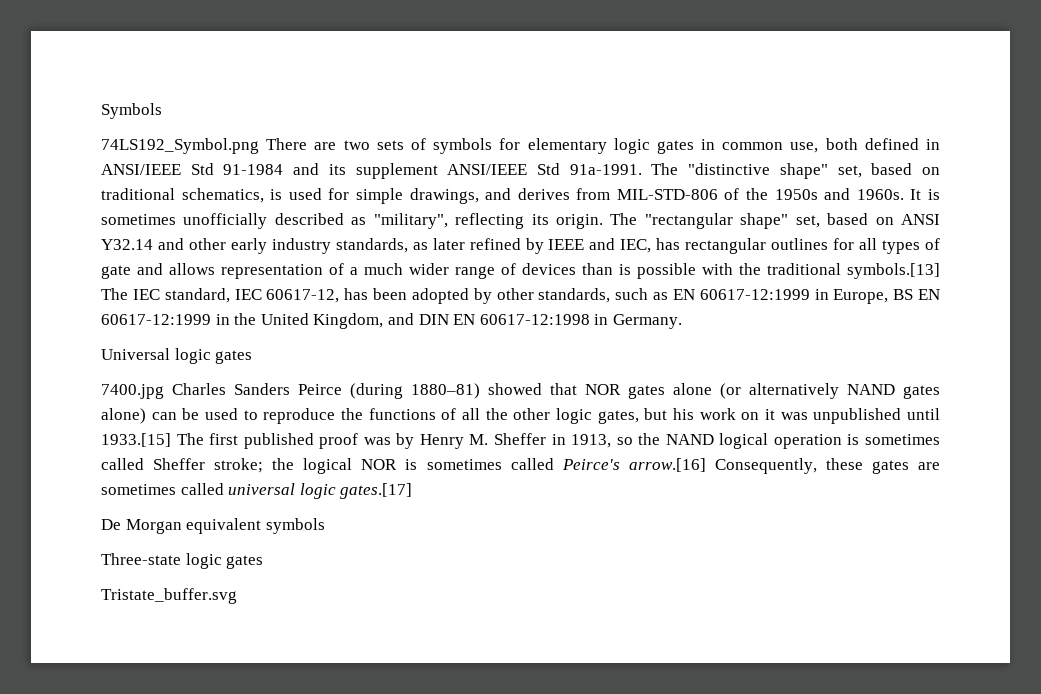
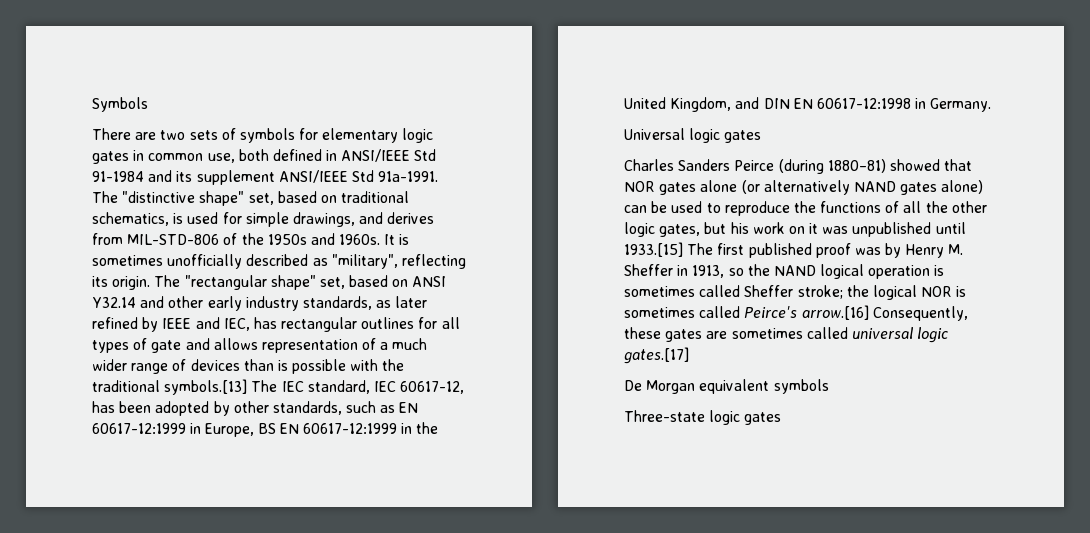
- 74LS192_Symbol.png There are two sets of symbols for elementary logic gates in common use, both defined in ANSI/IEEE Std 91-1984 and its supplement ANSI/IEEE Std 91a-1991.
+ There are two sets of symbols for elementary logic gates in common use, both defined in ANSI/IEEE Std 91-1984 and its supplement ANSI/IEEE Std 91a-1991.
- 7400.jpg Charles Sanders Peirce (during 1880–81) showed that NOR gates alone (or alternatively NAND gates alone) can be used to reproduce the functions of all the other logic gates, but his work on it was unpublished until 1933.[15] The first published proof was by Henry M. Sheffer in 1913, so the NAND logical operation is sometimes called Sheffer stroke;
+ Charles Sanders Peirce (during 1880–81) showed that NOR gates alone (or alternatively NAND gates alone) can be used to reproduce the functions of all the other logic gates, but his work on it was unpublished until 1933.[15] The first published proof was by Henry M. Sheffer in 1913, so the NAND logical operation is sometimes called Sheffer stroke;
- Tristate_buffer.svg

